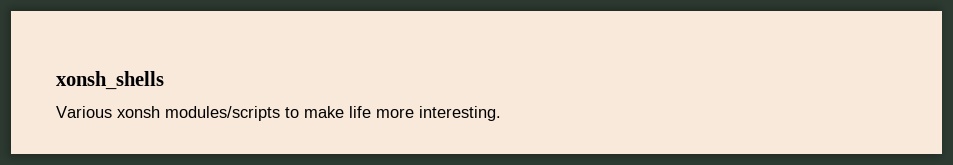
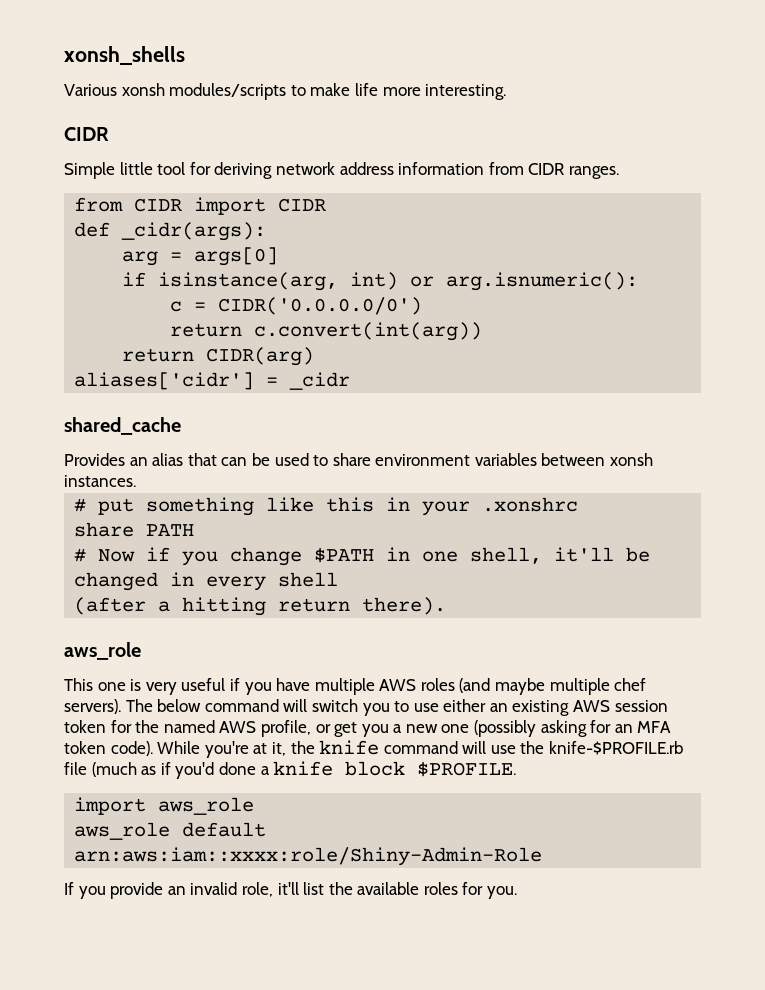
  Various xonsh modules/scripts to make life more interesting.
+ CIDR
+ Simple little tool for deriving network address information from CIDR ranges.
+ from CIDR import CIDR
+ def _cidr(args):
+ arg = args[0]
+ if isinstance(arg, int) or arg.isnumeric():
+ c = CIDR('0.0.0.0/0')
+ return c.convert(int(arg))
+ return CIDR(arg)
+ aliases['cidr'] = _cidr
+ shared_cache
+ Provides an alias that can be used to share environment variables between xonsh instances.
+ # put something like this in your .xonshrc
+ share PATH
+ # Now if you change $PATH in one shell, it'll be changed in every shell
+ (after a hitting return there).
+ aws_role
+ This one is very useful if you have multiple AWS roles (and maybe multiple chef servers). The below command will switch you to use either an existing AWS session token for the named AWS profile, or get you a new one (possibly asking for an MFA token code). While you're at it, the knife command will use the knife-$PROFILE.rb file (much as if you'd done a knife block $PROFILE.
+ import aws_role
+ aws_role default arn:aws:iam::xxxx:role/Shiny-Admin-Role
+ If you provide an invalid role, it'll list the available roles for you.

